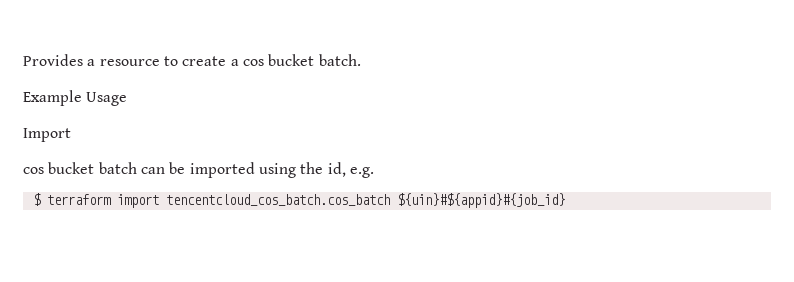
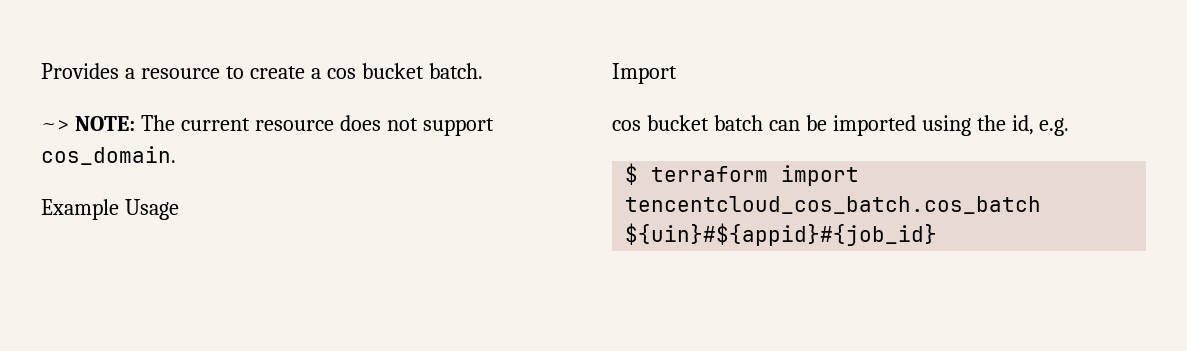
+ ~> NOTE: The current resource does not support cos_domain.

